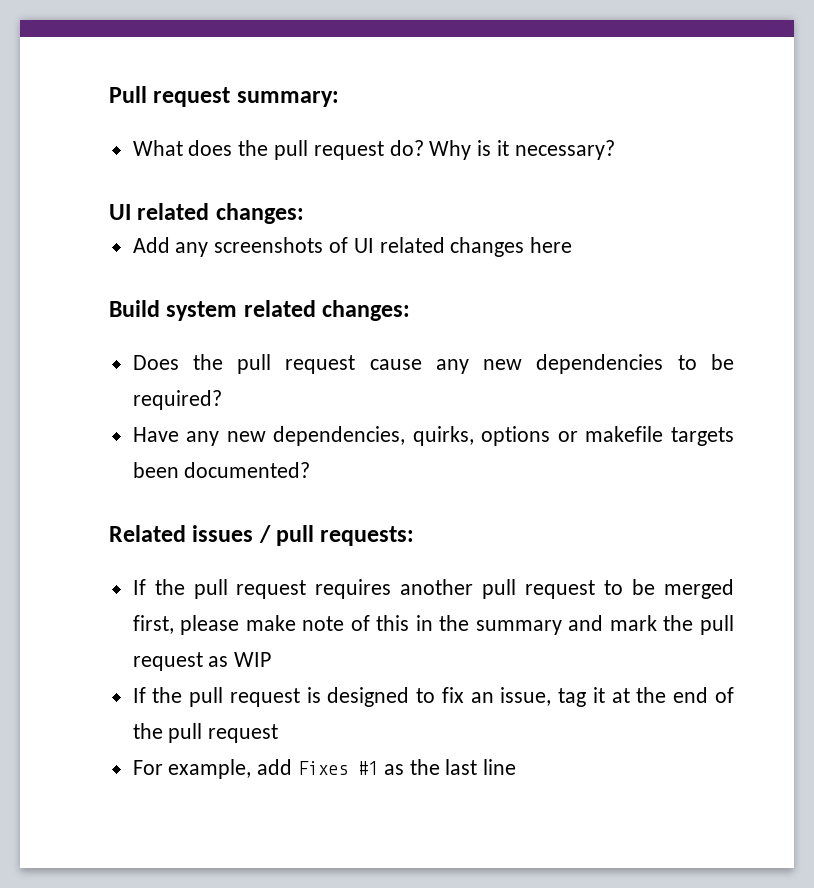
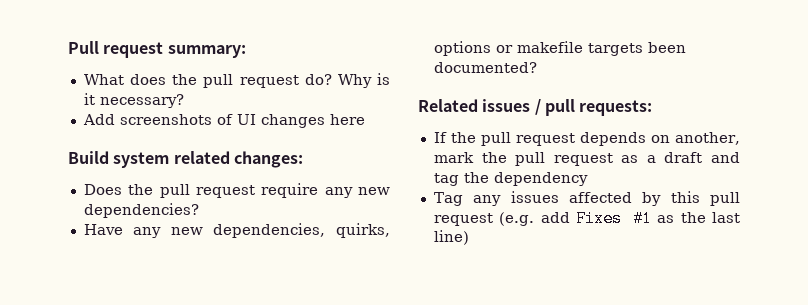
- UI related changes:
- Add any screenshots of UI related changes here
+ Add screenshots of UI changes here
- Does the pull request cause any new dependencies to be required?
+ Does the pull request require any new dependencies?
- If the pull request requires another pull request to be merged first, please make note of this in the summary and mark the pull request as WIP
- If the pull request is designed to fix an issue, tag it at the end of the pull request
- For example, add Fixes #1 as the last line
+ If the pull request depends on another, mark the pull request as a draft and tag the dependency
+ Tag any issues affected by this pull request (e.g. add Fixes #1 as the last line)

